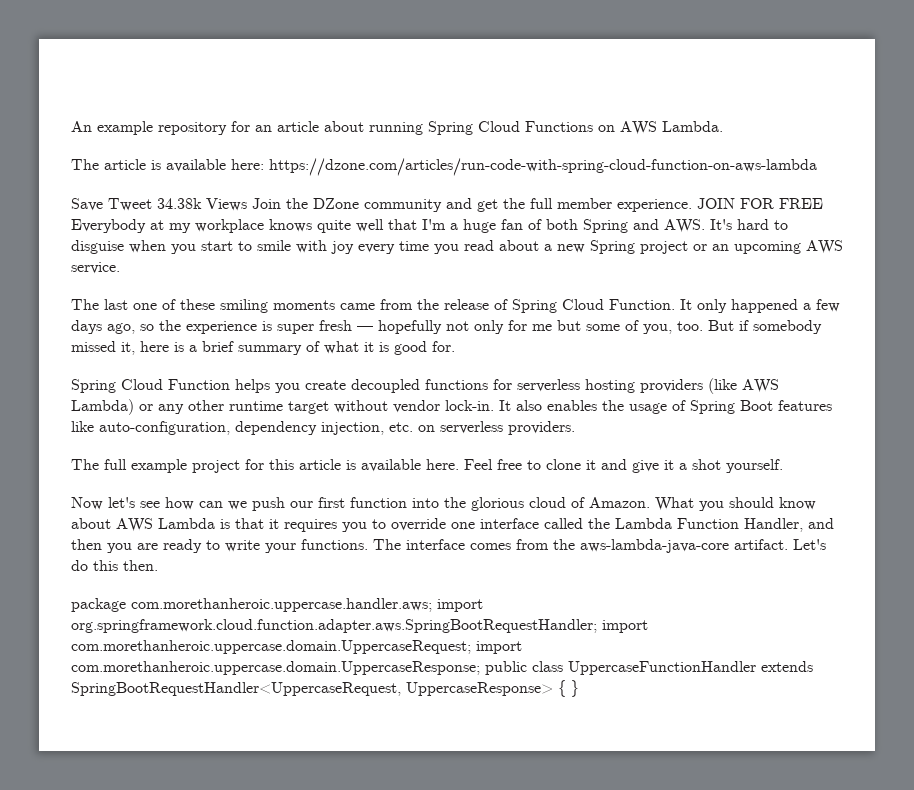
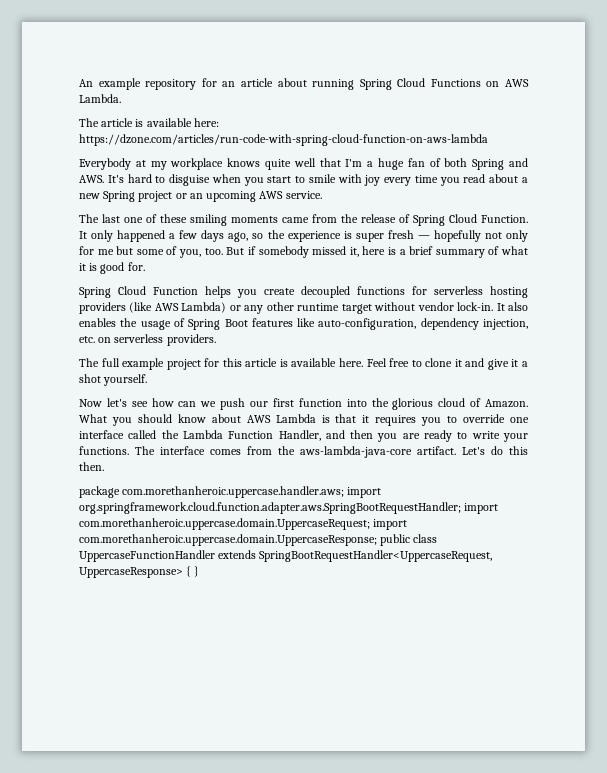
- Save Tweet 34.38k Views Join the DZone community and get the full member experience. JOIN FOR FREE Everybody at my workplace knows quite well that I'm a huge fan of both Spring and AWS. It's hard to disguise when you start to smile with joy every time you read about a new Spring project or an upcoming AWS service.
+ Everybody at my workplace knows quite well that I'm a huge fan of both Spring and AWS. It's hard to disguise when you start to smile with joy every time you read about a new Spring project or an upcoming AWS service.

